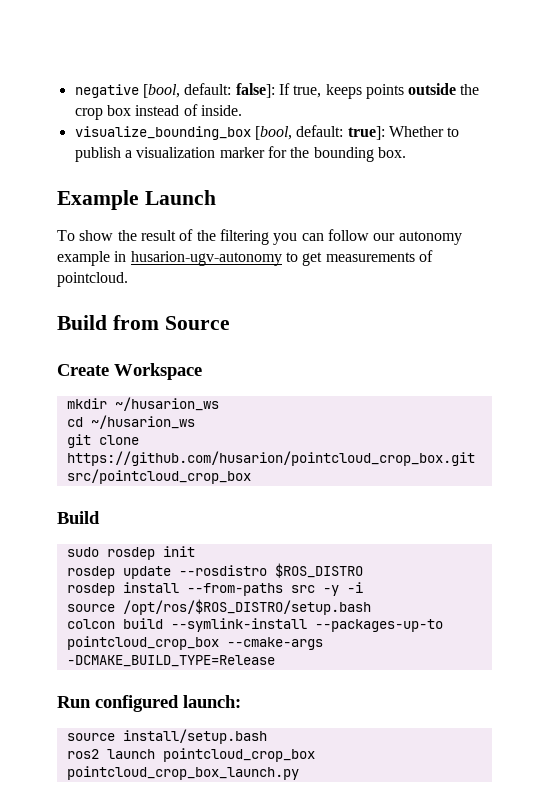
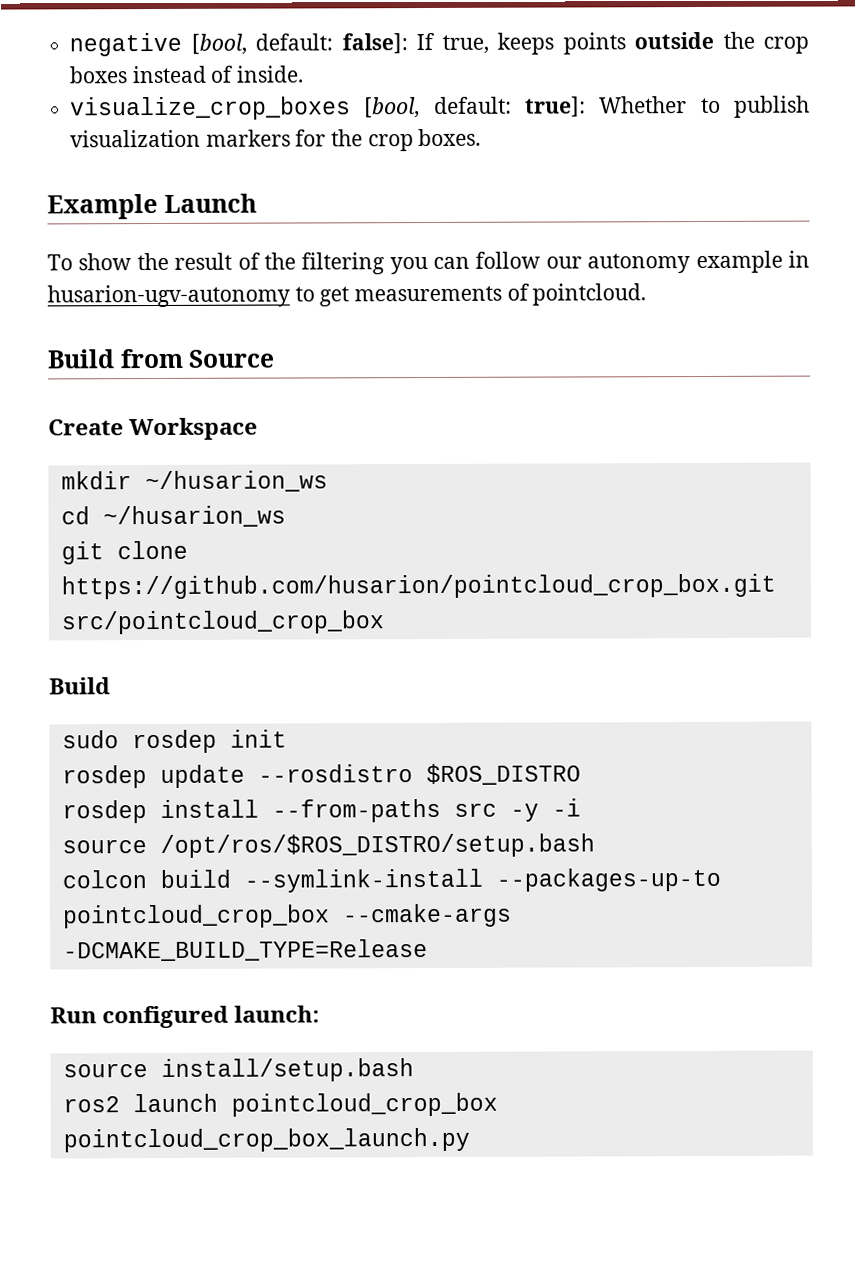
- negative [bool, default: false]: If true, keeps points outside the crop box instead of inside.
+ negative [bool, default: false]: If true, keeps points outside the crop boxes instead of inside.
- visualize_bounding_box [bool, default: true]: Whether to publish a visualization marker for the bounding box.
+ visualize_crop_boxes [bool, default: true]: Whether to publish visualization markers for the crop boxes.

